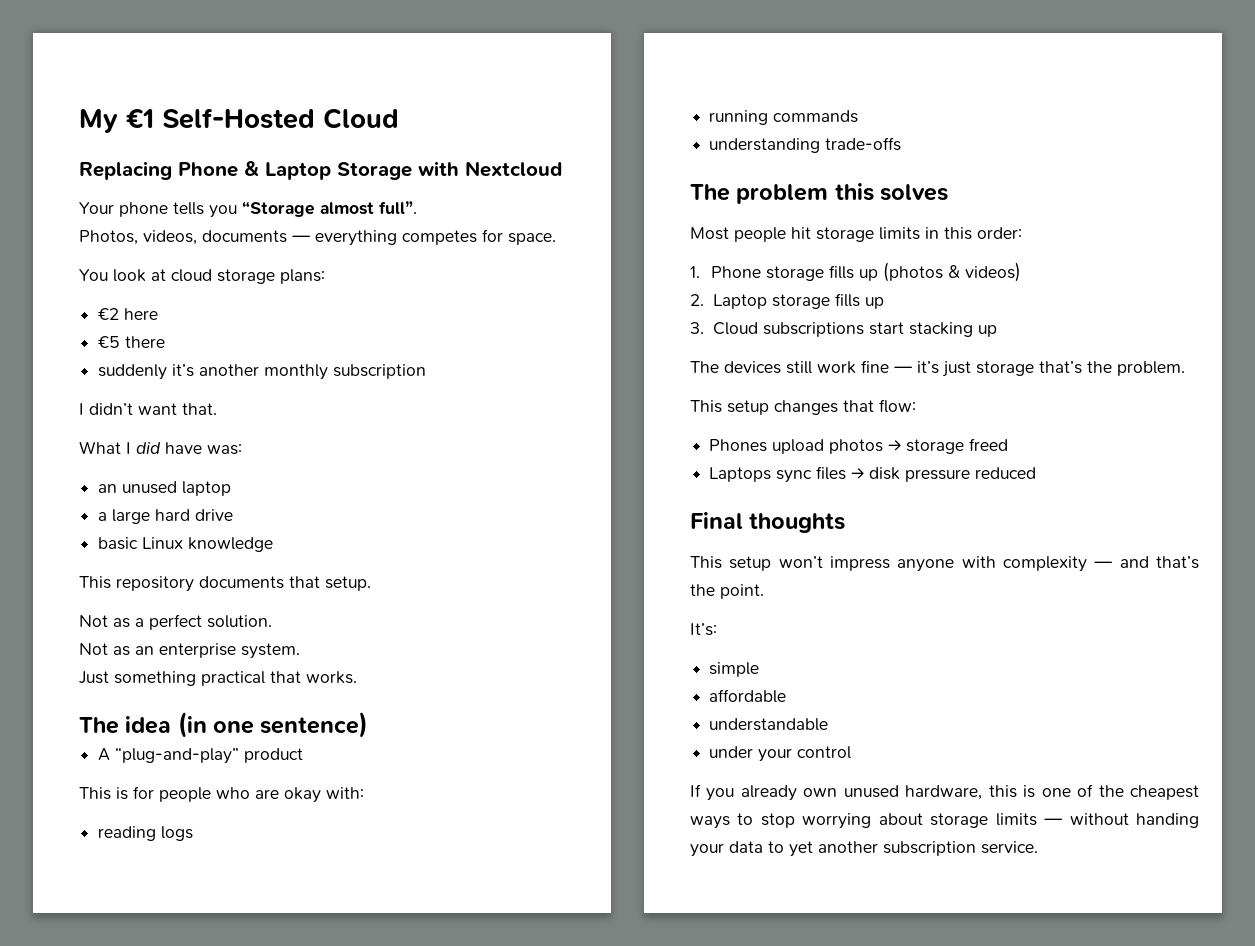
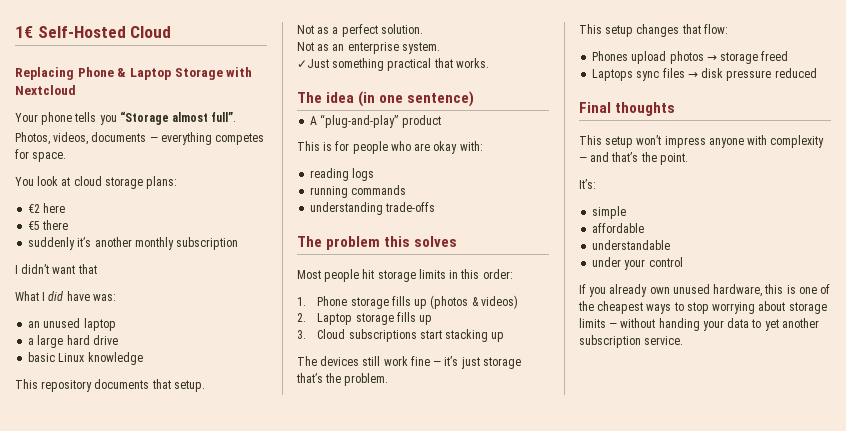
- My €1 Self-Hosted Cloud
+ 1€ Self-Hosted Cloud
- I didn’t want that.
+ I didn’t want that
- Just something practical that works.
+ ✓Just something practical that works.

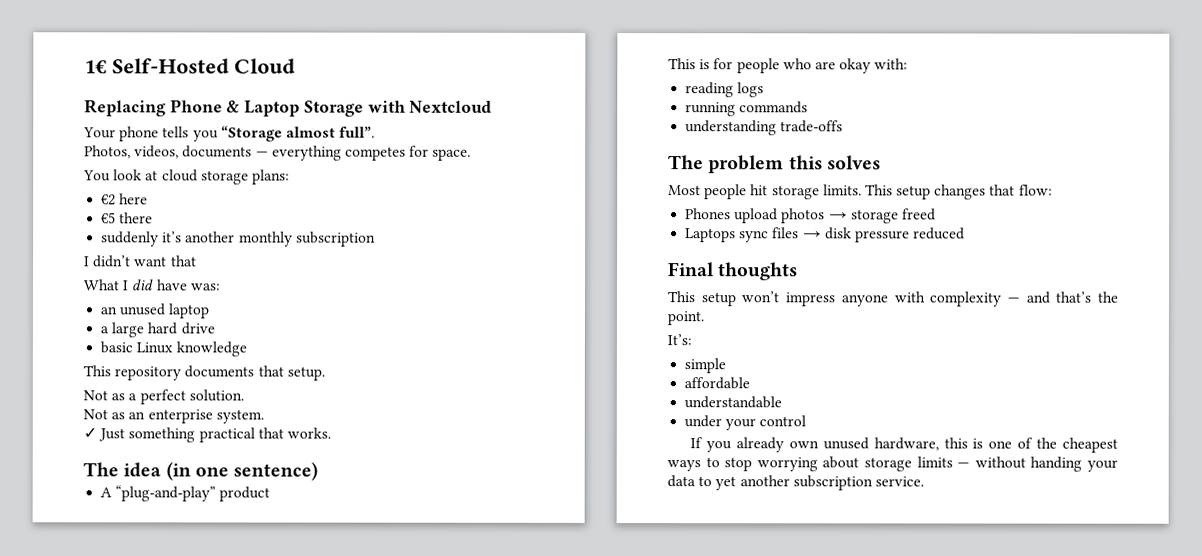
- ✓Just something practical that works.
+ ✓ Just something practical that works.
- Most people hit storage limits in this order:
- 1. Phone storage fills up (photos & videos)
- 2. Laptop storage fills up
- 3. Cloud subscriptions start stacking up
- The devices still work fine — it’s just storage that’s the problem.
- This setup changes that flow:
+ Most people hit storage limits. This setup changes that flow:

